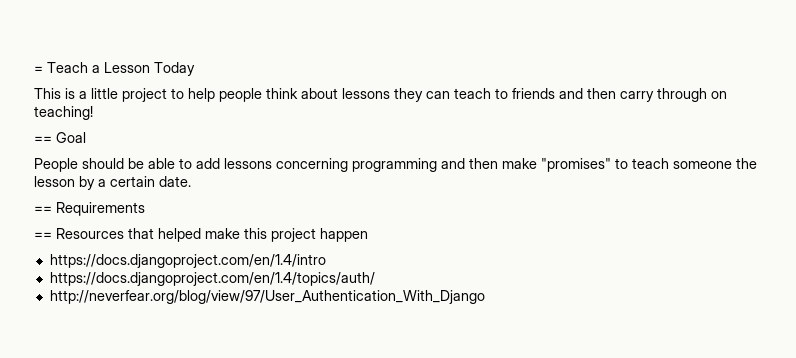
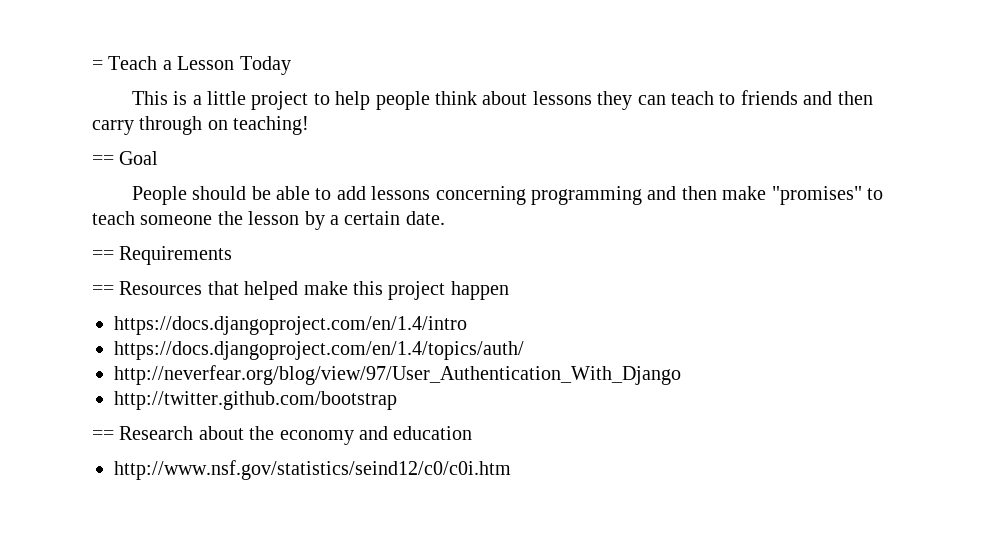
+ http://twitter.github.com/bootstrap
+ == Research about the economy and education
+ http://www.nsf.gov/statistics/seind12/c0/c0i.htm

